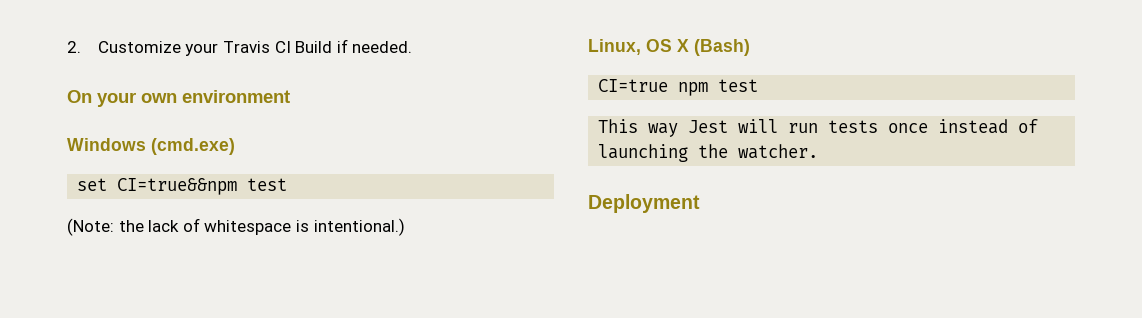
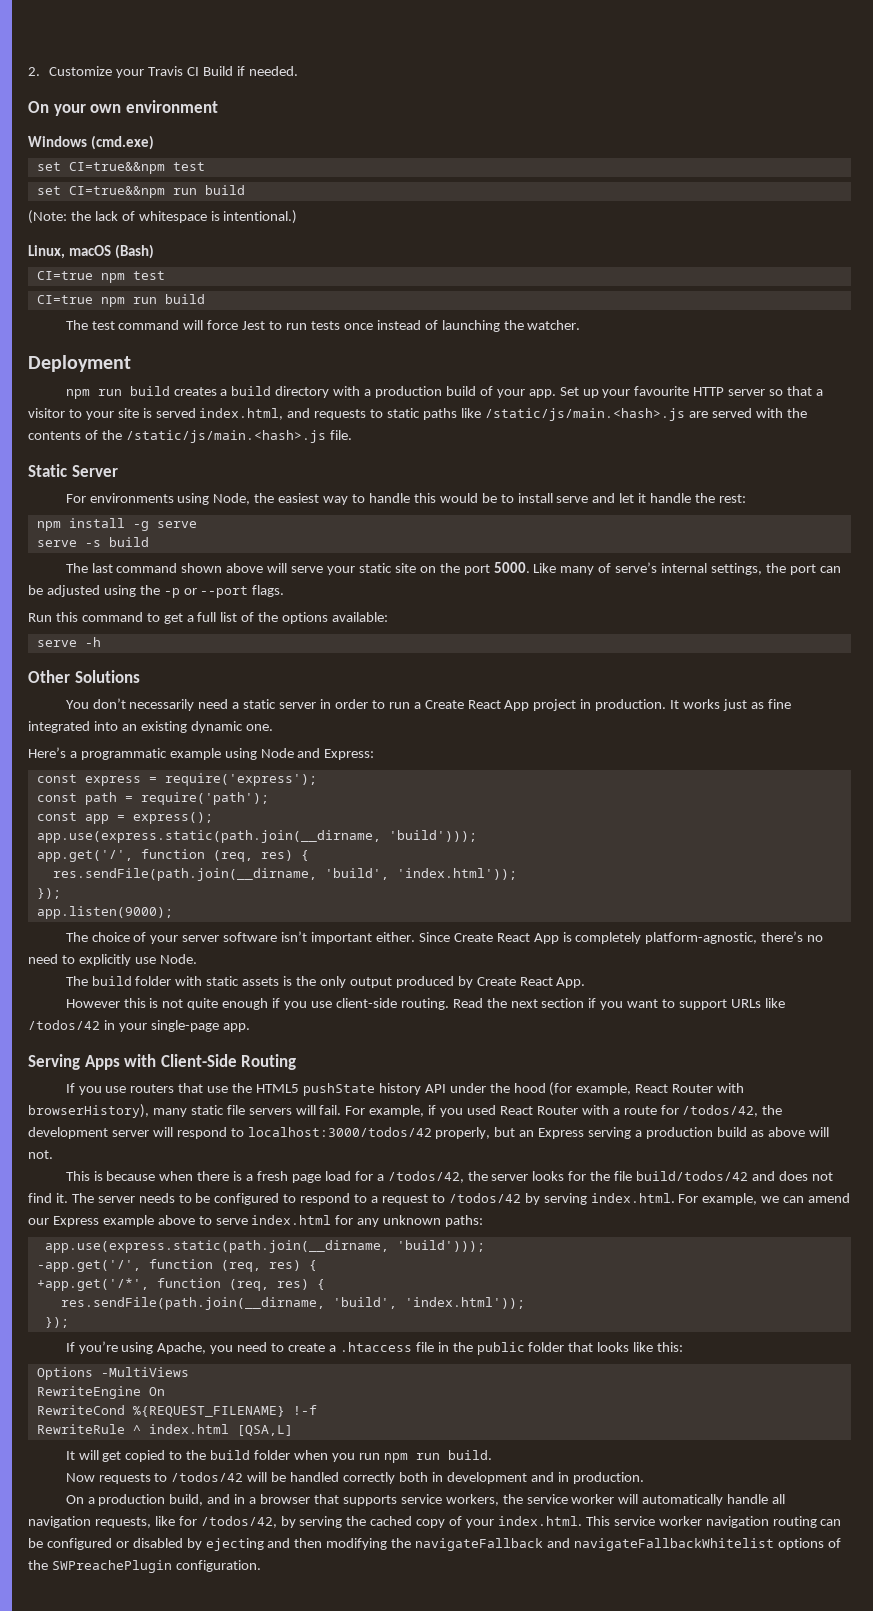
+ set CI=true&&npm run build
- Linux, OS X (Bash)
+ Linux, macOS (Bash)
- This way Jest will run tests once instead of launching the watcher.
+ CI=true npm run build
+ The test command will force Jest to run tests once instead of launching the watcher.
+ npm run build creates a build directory with a production build of your app. Set up your favourite HTTP server so that a visitor to your site is served index.html, and requests to static paths like /static/js/main.<hash>.js are served with the contents of the /static/js/main.<hash>.js file.
+ Static Server
+ For environments using Node, the easiest way to handle this would be to install serve and let it handle the rest:
+ npm install -g serve
+ serve -s build
+ The last command shown above will serve your static site on the port 5000. Like many of serve’s internal settings, the port can be adjusted using the -p or --port flags.
+ Run this command to get a full list of the options available:
+ serve -h
+ Other Solutions
+ You don’t necessarily need a static server in order to run a Create React App project in production. It works just as fine integrated into an existing dynamic one.
+ Here’s a programmatic example using Node and Express:
+ const express = require('express');
+ const path = require('path');
+ const app = express();
+ app.use(express.static(path.join(__dirname, 'build')));
+ app.get('/', function (req, res) {
+ res.sendFile(path.join(__dirname, 'build', 'index.html'));
+ });
+ app.listen(9000);
+ The choice of your server software isn’t important either. Since Create React App is completely platform-agnostic, there’s no need to explicitly use Node.
+ The build folder with static assets is the only output produced by Create React App.
+ However this is not quite enough if you use client-side routing. Read the next section if you want to support URLs like /todos/42 in your single-page app.
+ Serving Apps with Client-Side Routing
+ If you use routers that use the HTML5 pushState history API under the hood (for example, React Router with browserHistory), many static file servers will fail. For example, if you used React Router with a route for /todos/42, the development server will respond to localhost:3000/todos/42 properly, but an Express serving a production build as above will not.
+ This is because when there is a fresh page load for a /todos/42, the server looks for the file build/todos/42 and does not find it. The server needs to be configured to respond to a request to /todos/42 by serving index.html. For example, we can amend our Express example above to serve index.html for any unknown paths:
+ app.use(express.static(path.join(__dirname, 'build')));
+ -app.get('/', function (req, res) {
+ +app.get('/*', function (req, res) {
+ res.sendFile(path.join(__dirname, 'build', 'index.html'));
+ });
+ If you’re using Apache, you need to create a .htaccess file in the public folder that looks like this:
+ Options -MultiViews
+ RewriteEngine On
+ RewriteCond %{REQUEST_FILENAME} !-f
+ RewriteRule ^ index.html [QSA,L]
+ It will get copied to the build folder when you run npm run build.
+ Now requests to /todos/42 will be handled correctly both in development and in production.
+ On a production build, and in a browser that supports service workers, the service worker will automatically handle all navigation requests, like for /todos/42, by serving the cached copy of your index.html. This service worker navigation routing can be configured or disabled by ejecting and then modifying the navigateFallback and navigateFallbackWhitelist options of the SWPreachePlugin configuration.

